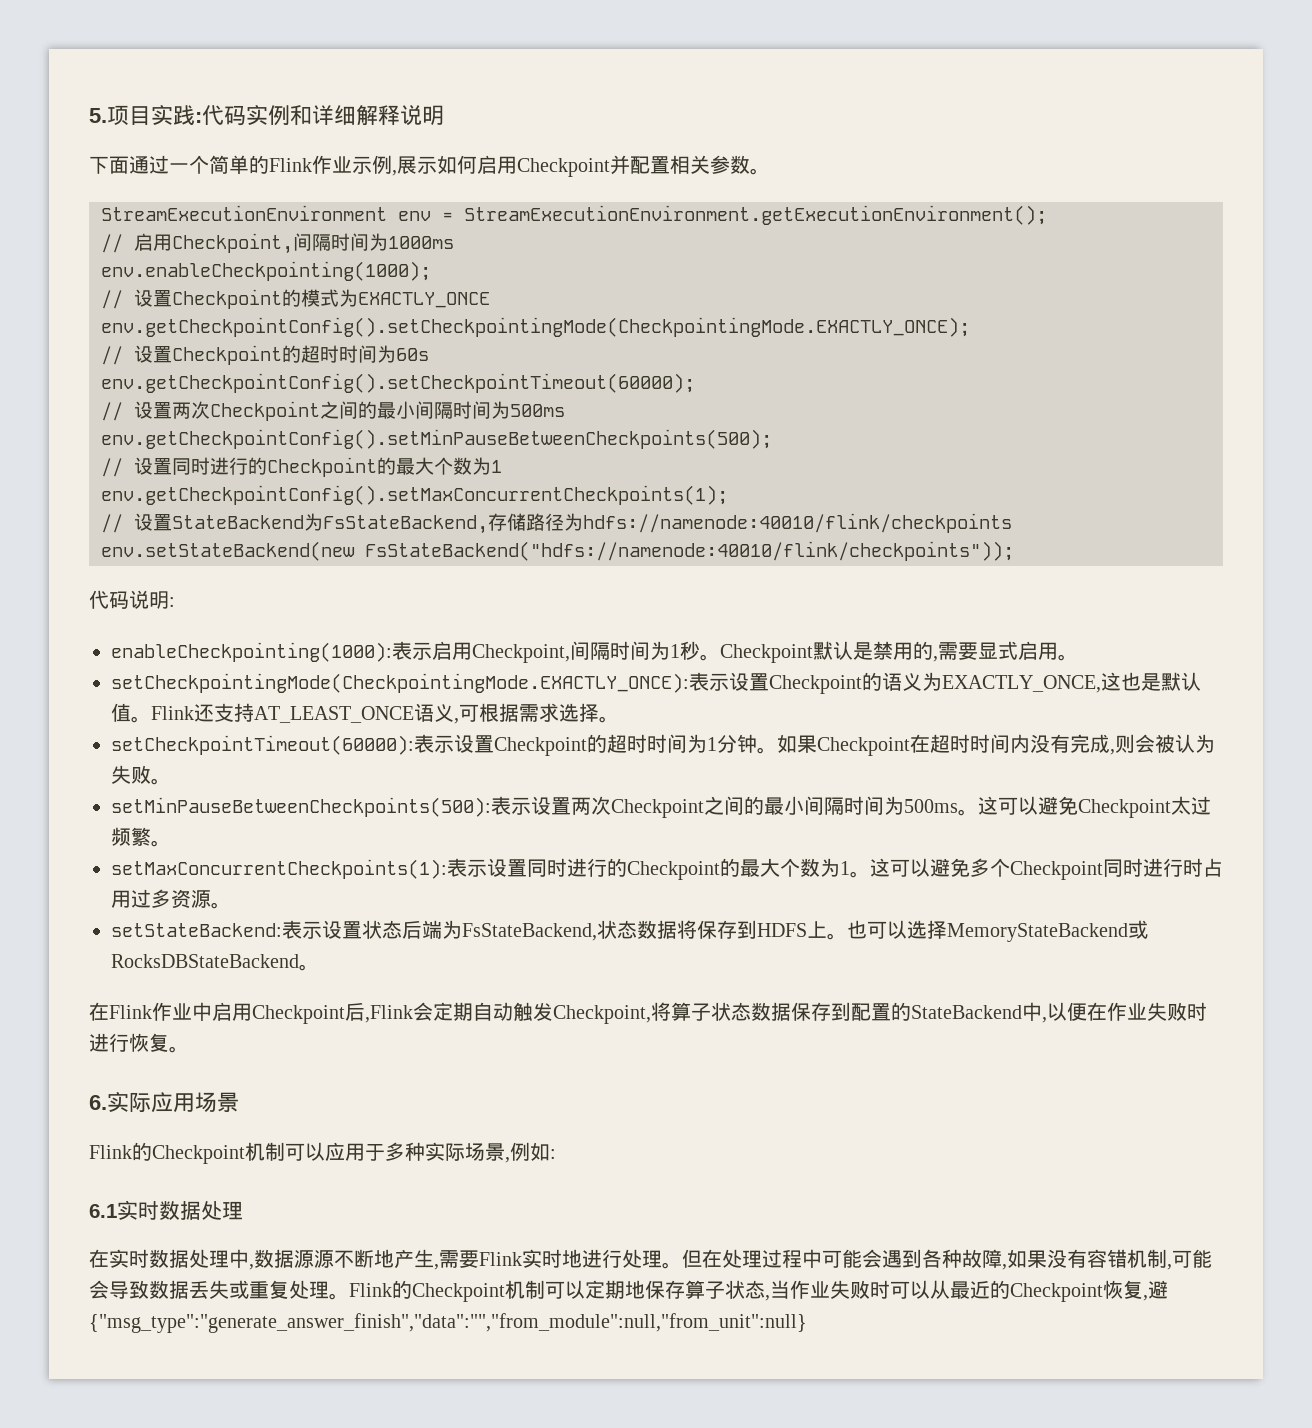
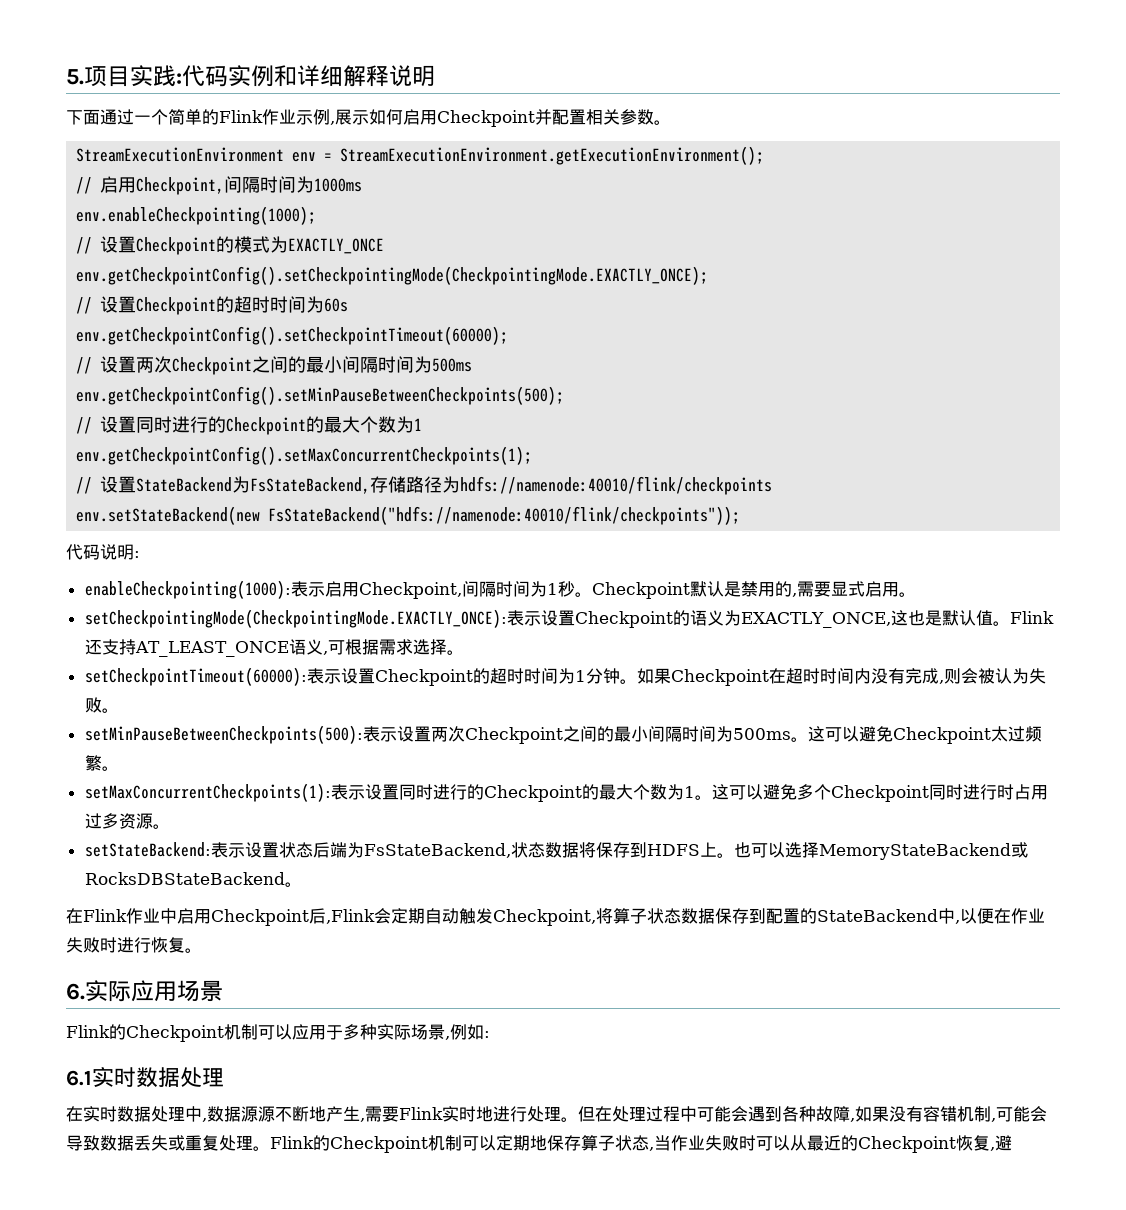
- Flink的Checkpoint机制可以定期地保存算子状态,当作业失败时可以从最近的Checkpoint恢复,避{"msg_type":"generate_answer_finish","data":"","from_module":null,"from_unit":null}
+ Flink的Checkpoint机制可以定期地保存算子状态,当作业失败时可以从最近的Checkpoint恢复,避

